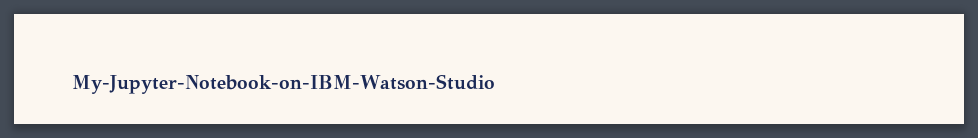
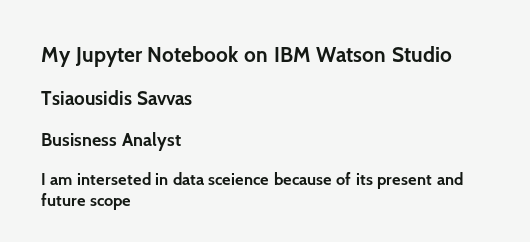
- My-Jupyter-Notebook-on-IBM-Watson-Studio
+ My Jupyter Notebook on IBM Watson Studio
+ Tsiaousidis Savvas
+ Busisness Analyst
+ I am interseted in data sceience because of its present and future scope

